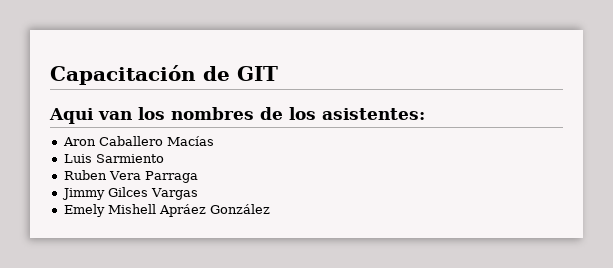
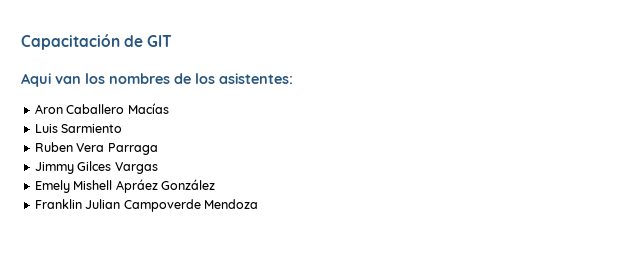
+ Franklin Julian Campoverde Mendoza

